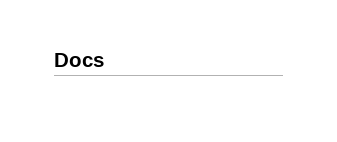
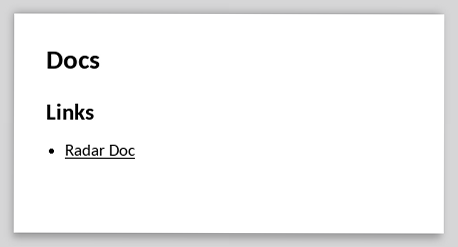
+ Links
+ Radar Doc

